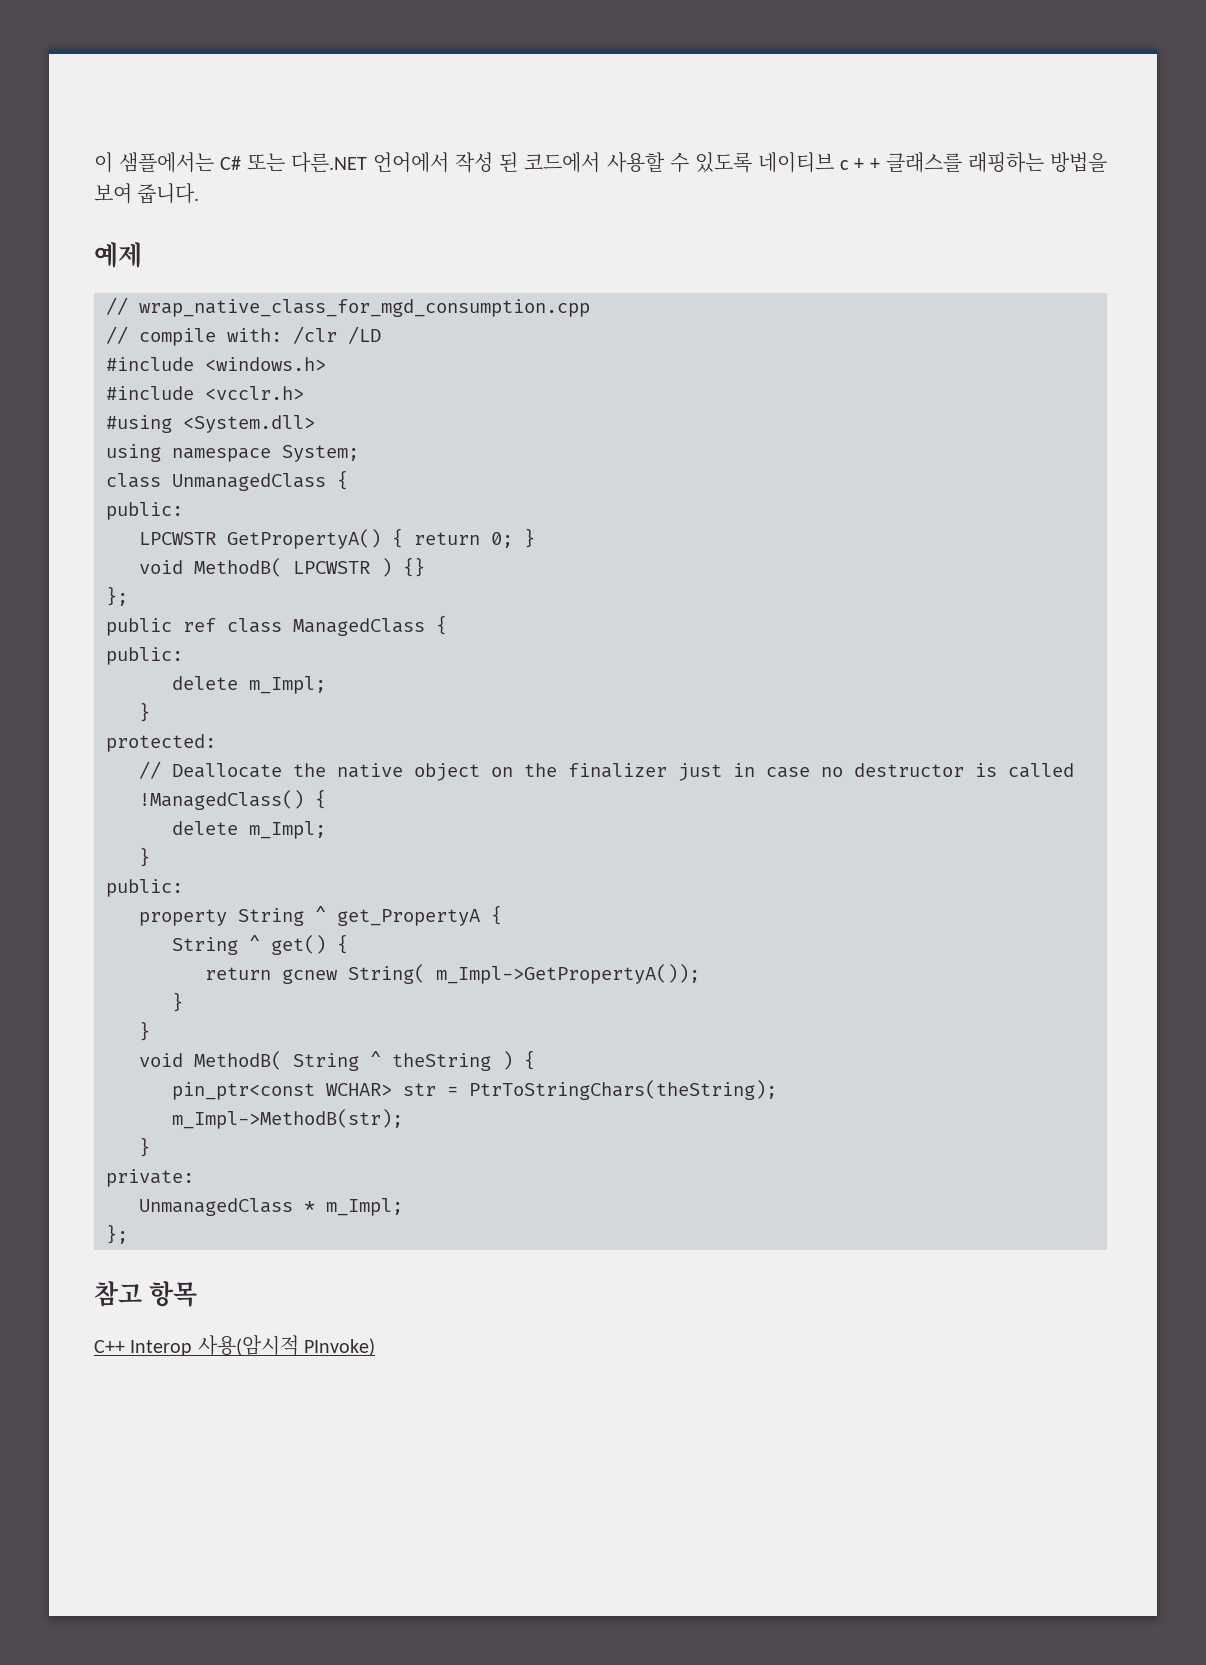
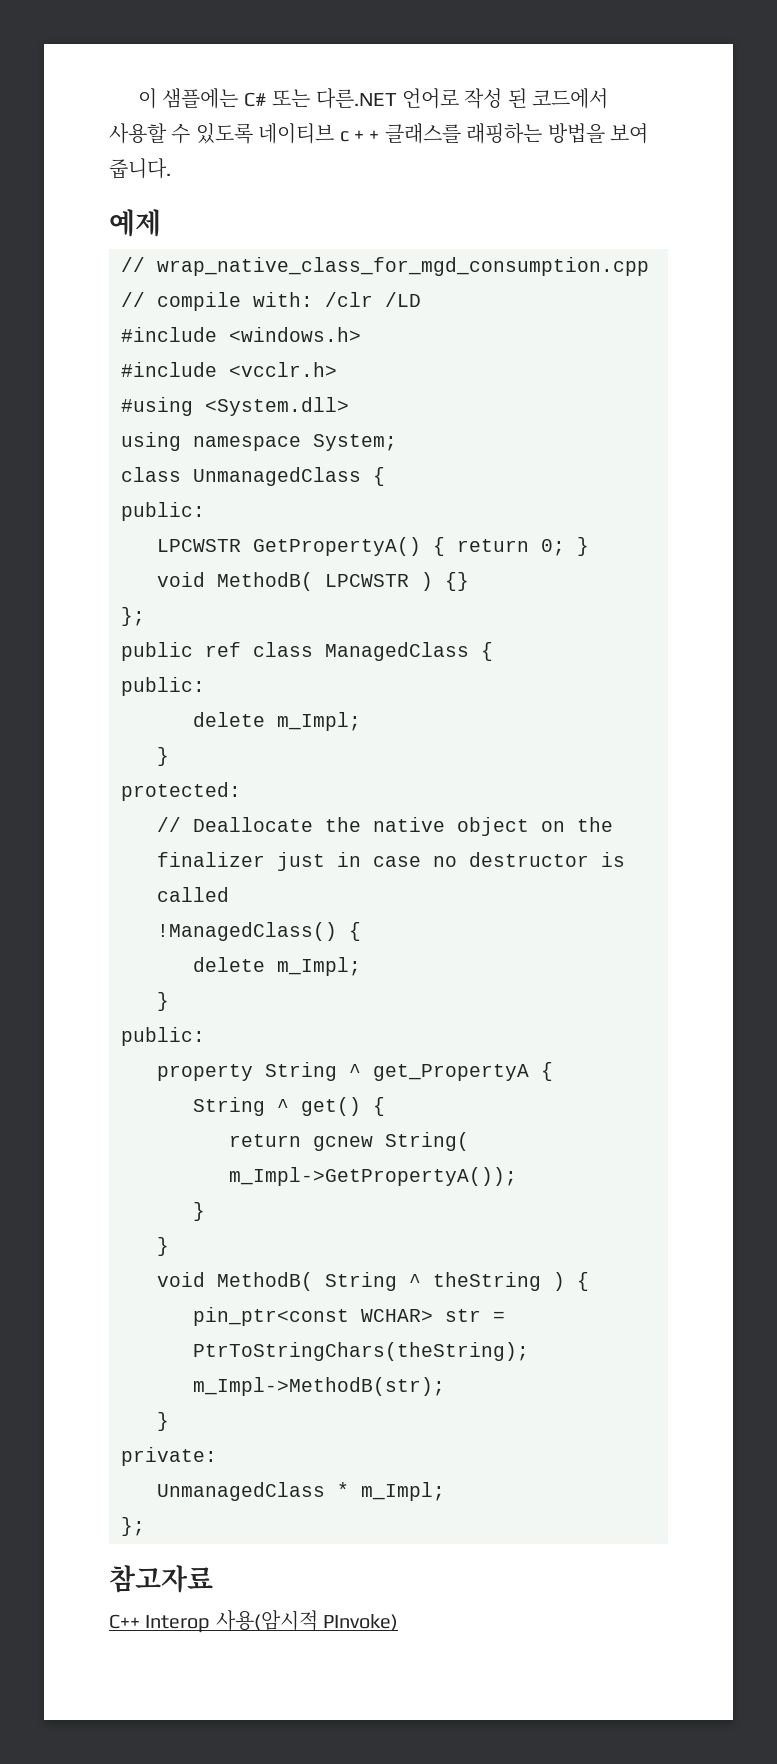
- 이 샘플에서는 C# 또는 다른.NET 언어에서 작성 된 코드에서 사용할 수 있도록 네이티브 c + + 클래스를 래핑하는 방법을 보여 줍니다.
+ 이 샘플에는 C# 또는 다른.NET 언어로 작성 된 코드에서 사용할 수 있도록 네이티브 c + + 클래스를 래핑하는 방법을 보여 줍니다.
- 참고 항목
+ 참고자료

